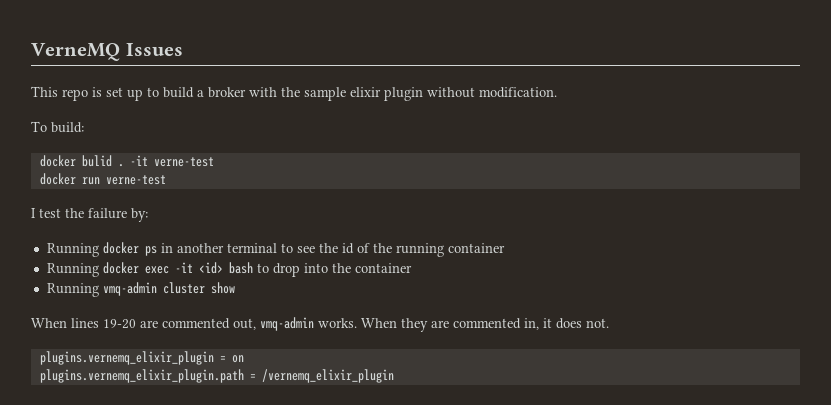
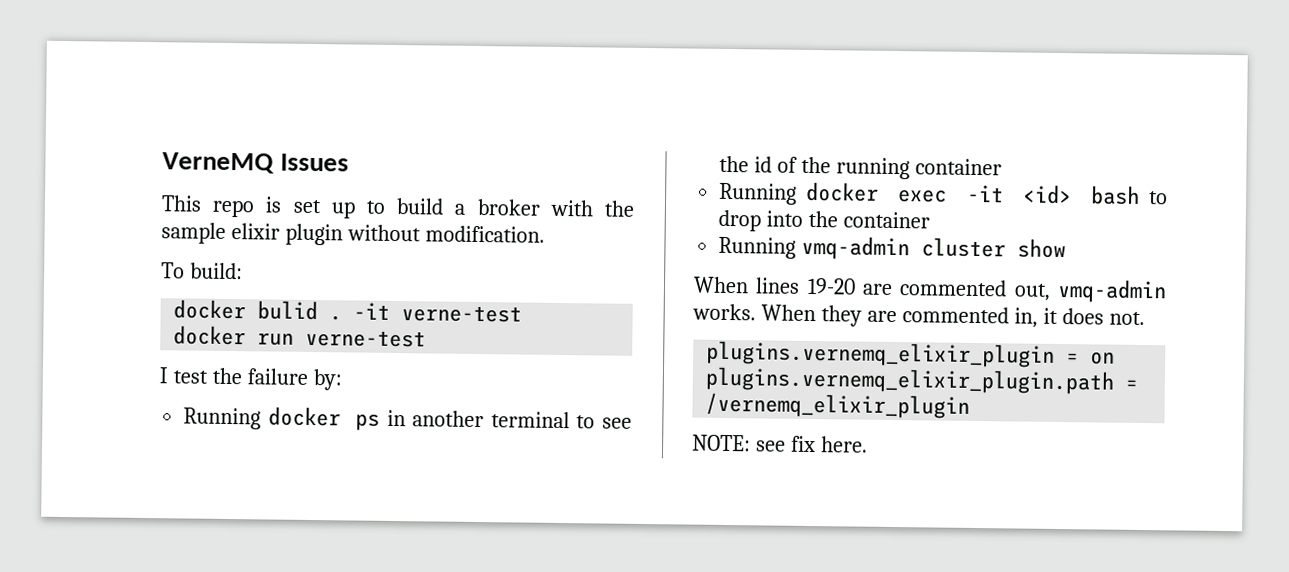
+ NOTE: see fix here.

